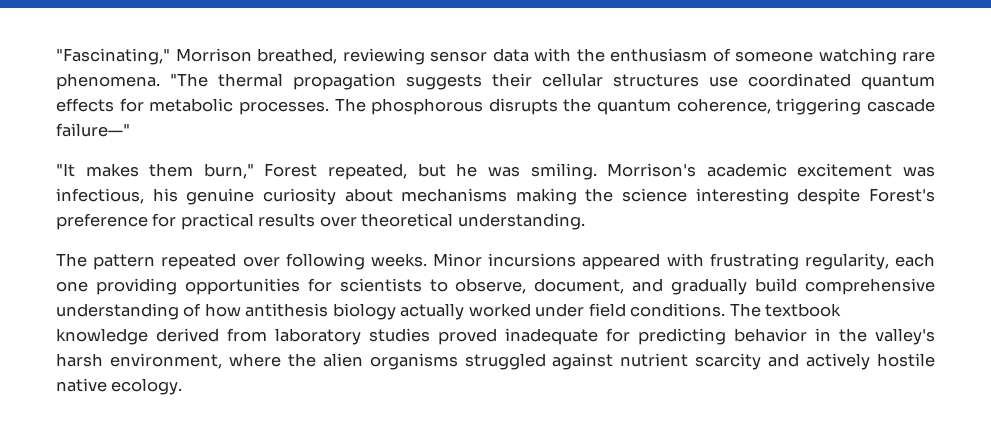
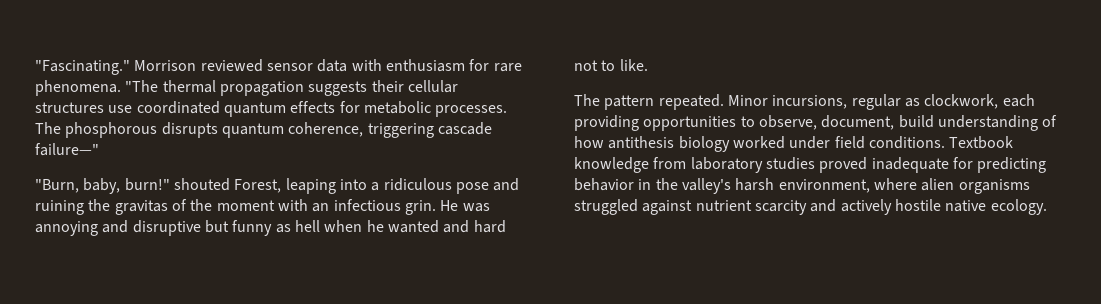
- "Fascinating," Morrison breathed, reviewing sensor data with the enthusiasm of someone watching rare phenomena.
+ "Fascinating." Morrison reviewed sensor data with enthusiasm for rare phenomena.
- The phosphorous disrupts the quantum coherence, triggering cascade failure—"
+ The phosphorous disrupts quantum coherence, triggering cascade failure—"
- "It makes them burn," Forest repeated, but he was smiling. Morrison's academic excitement was infectious, his genuine curiosity about mechanisms making the science interesting despite Forest's preference for practical results over theoretical understanding.
- The pattern repeated over following weeks. Minor incursions appeared with frustrating regularity, each one providing opportunities for scientists to observe, document, and gradually build comprehensive understanding of how antithesis biology actually worked under field conditions.
+ "Burn, baby, burn!" shouted Forest, leaping into a ridiculous pose and ruining the gravitas of the moment with an infectious grin. He was annoying and disruptive but funny as hell when he wanted and hard not to like.
+ The pattern repeated. Minor incursions, regular as clockwork, each providing opportunities to observe, document, build understanding of how antithesis biology worked under field conditions.
- The textbook knowledge derived from laboratory studies proved inadequate for predicting behavior in the valley's harsh environment, where the alien organisms struggled against nutrient scarcity and actively hostile native ecology.
+ Textbook knowledge from laboratory studies proved inadequate for predicting behavior in the valley's harsh environment, where alien organisms struggled against nutrient scarcity and actively hostile native ecology.

